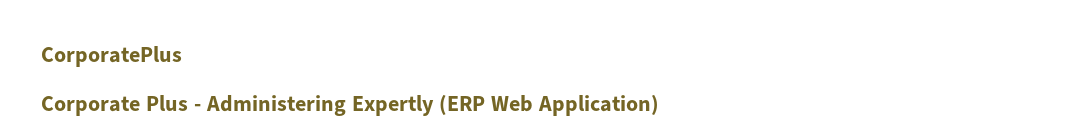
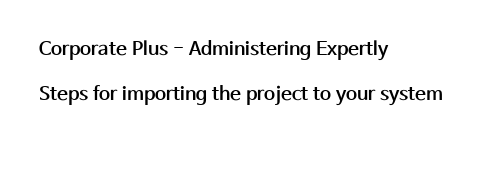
- CorporatePlus
- Corporate Plus - Administering Expertly (ERP Web Application)
+ Corporate Plus - Administering Expertly
+ Steps for importing the project to your system

